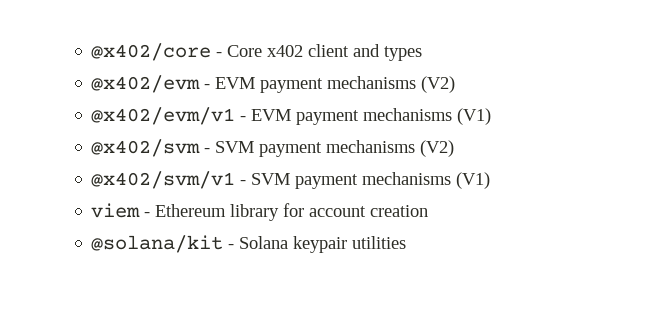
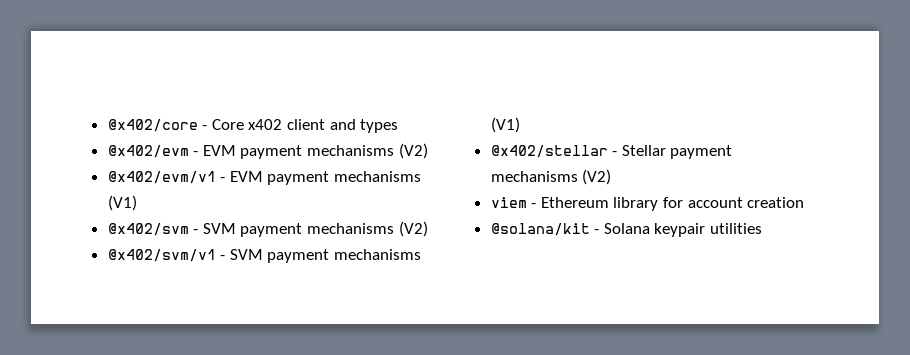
+ @x402/stellar - Stellar payment mechanisms (V2)

